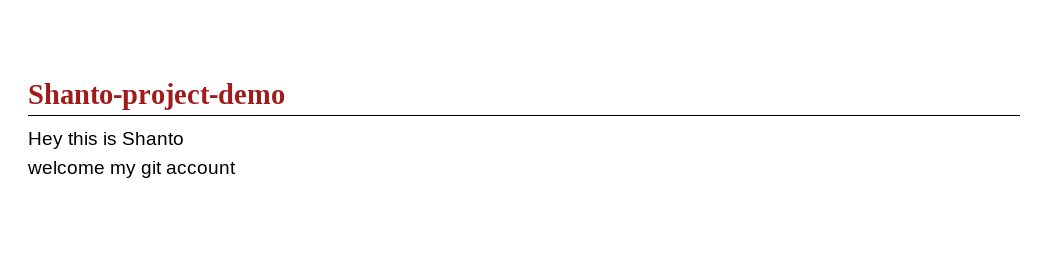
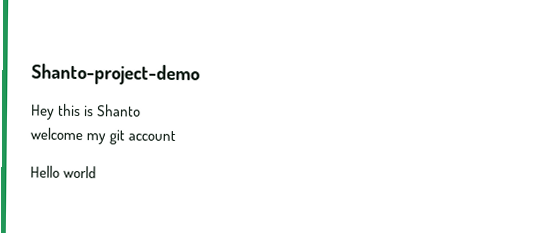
+ Hello world

